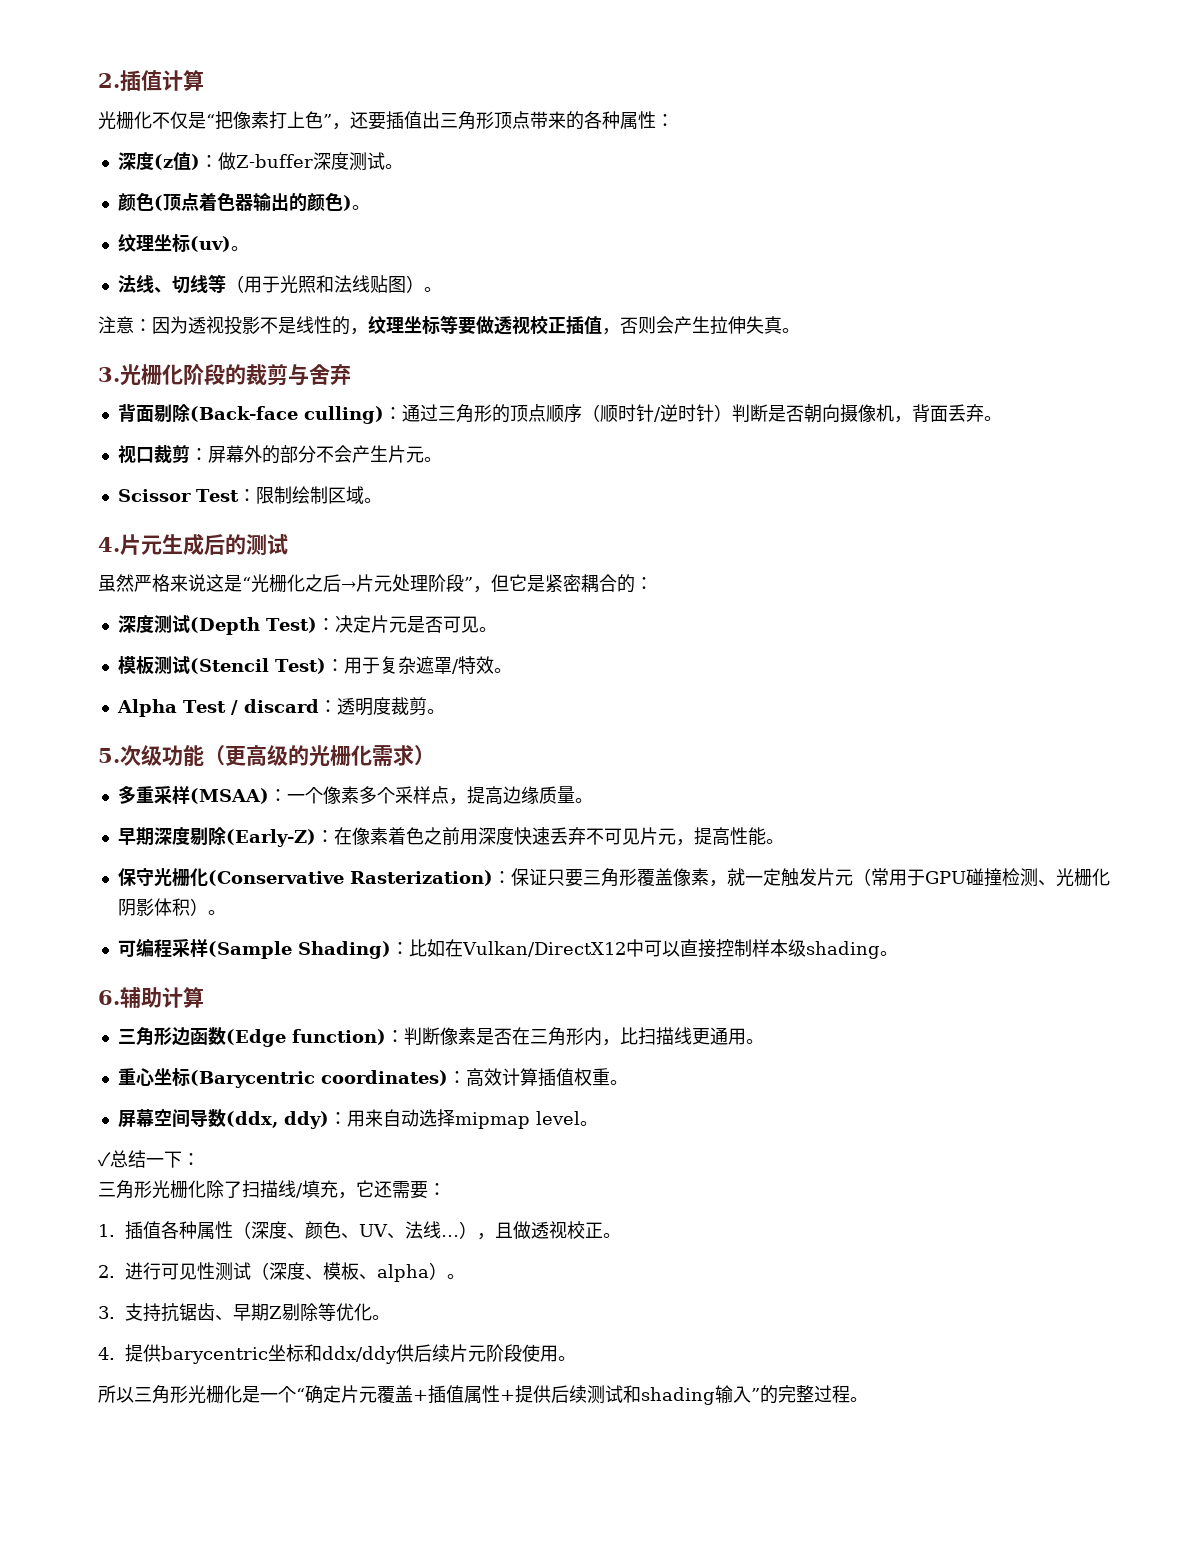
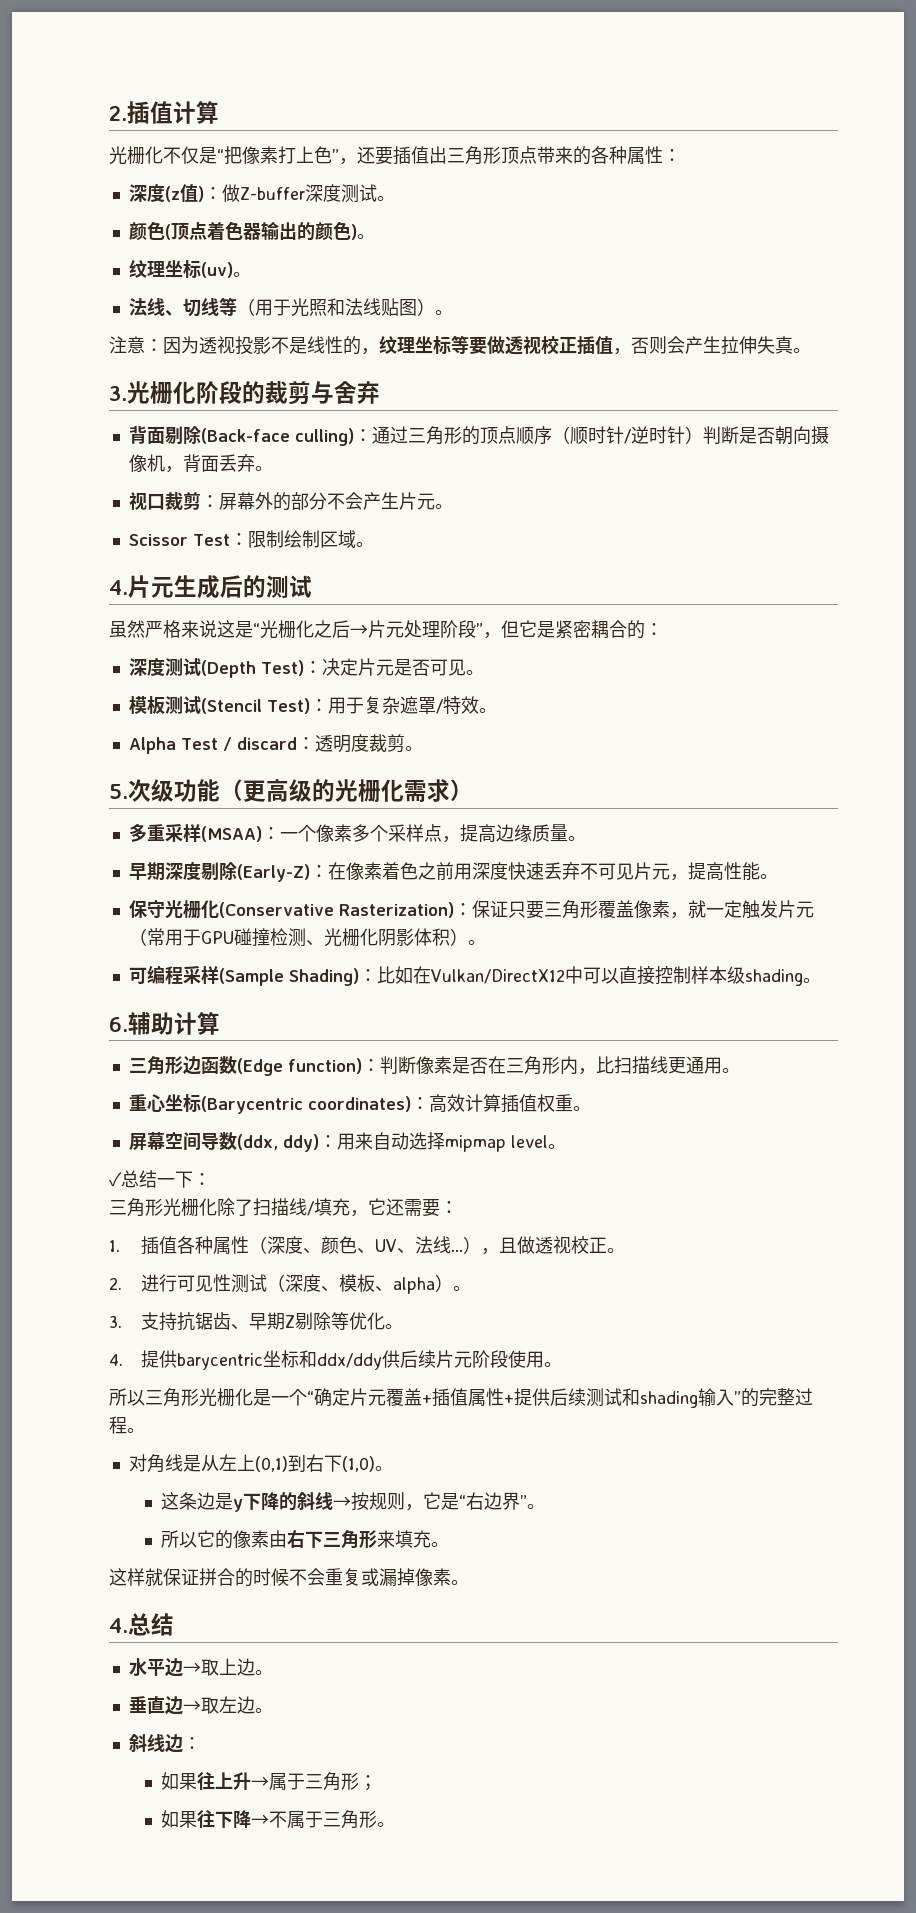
+ 对角线是从左上(0,1)到右下(1,0)。
+ 这条边是y下降的斜线→按规则，它是“右边界”。
+ 所以它的像素由右下三角形来填充。
+ 这样就保证拼合的时候不会重复或漏掉像素。
+ 4.总结
+ 水平边→取上边。
+ 垂直边→取左边。
+ 斜线边：
+ 如果往上升→属于三角形；
+ 如果往下降→不属于三角形。

